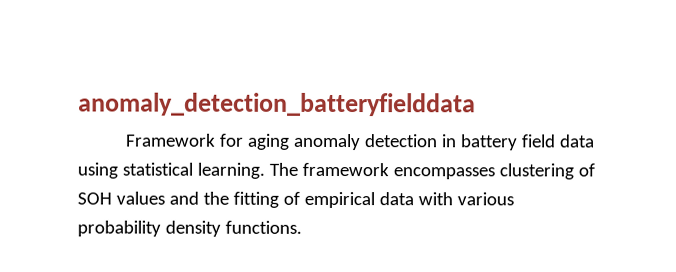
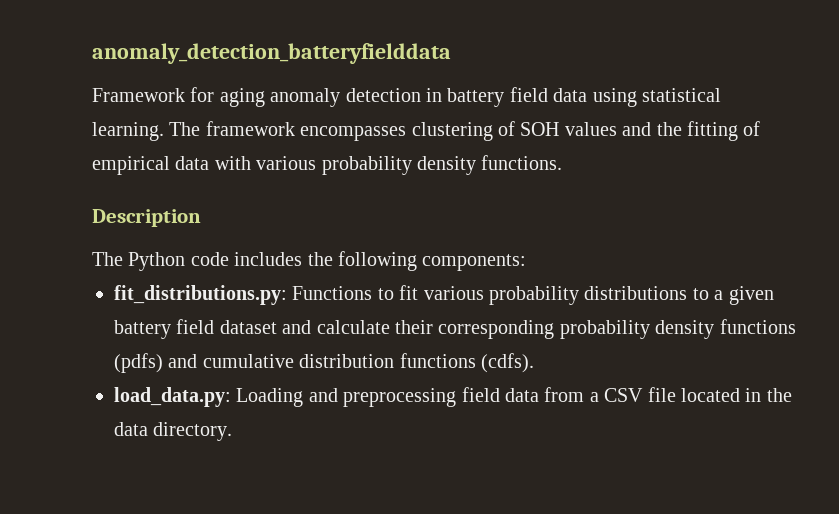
+ Description
+ The Python code includes the following components:
+ fit_distributions.py: Functions to fit various probability distributions to a given battery field dataset and calculate their corresponding probability density functions (pdfs) and cumulative distribution functions (cdfs).
+ load_data.py: Loading and preprocessing field data from a CSV file located in the data directory.

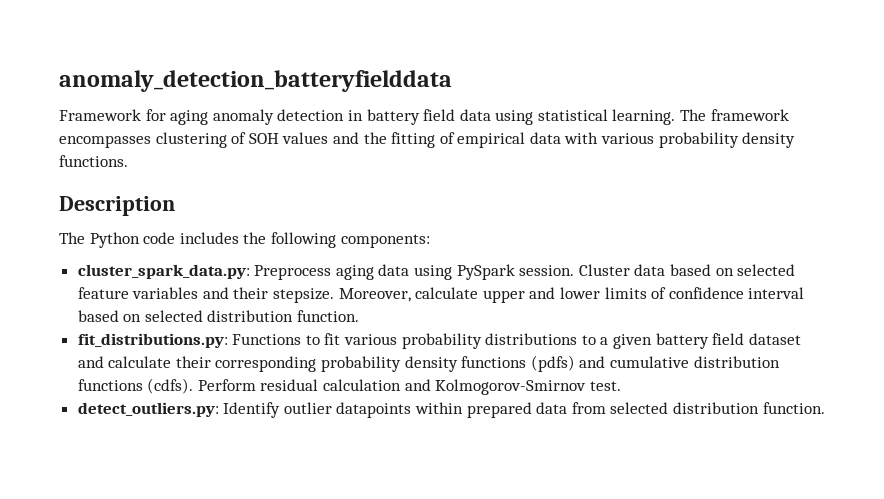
+ cluster_spark_data.py: Preprocess aging data using PySpark session. Cluster data based on selected feature variables and their stepsize. Moreover, calculate upper and lower limits of confidence interval based on selected distribution function.
- fit_distributions.py: Functions to fit various probability distributions to a given battery field dataset and calculate their corresponding probability density functions (pdfs) and cumulative distribution functions (cdfs).
- load_data.py: Loading and preprocessing field data from a CSV file located in the data directory.
+ fit_distributions.py: Functions to fit various probability distributions to a given battery field dataset and calculate their corresponding probability density functions (pdfs) and cumulative distribution functions (cdfs). Perform residual calculation and Kolmogorov-Smirnov test.
+ detect_outliers.py: Identify outlier datapoints within prepared data from selected distribution function.

